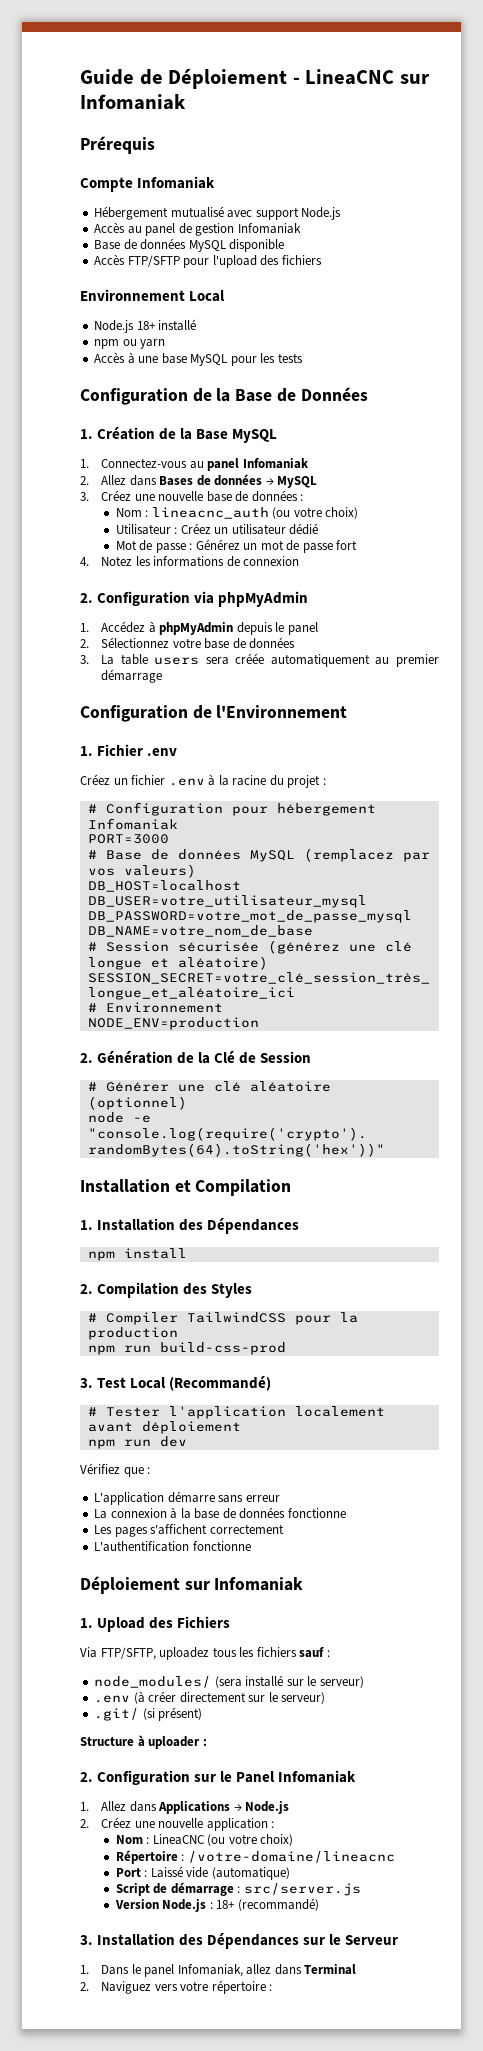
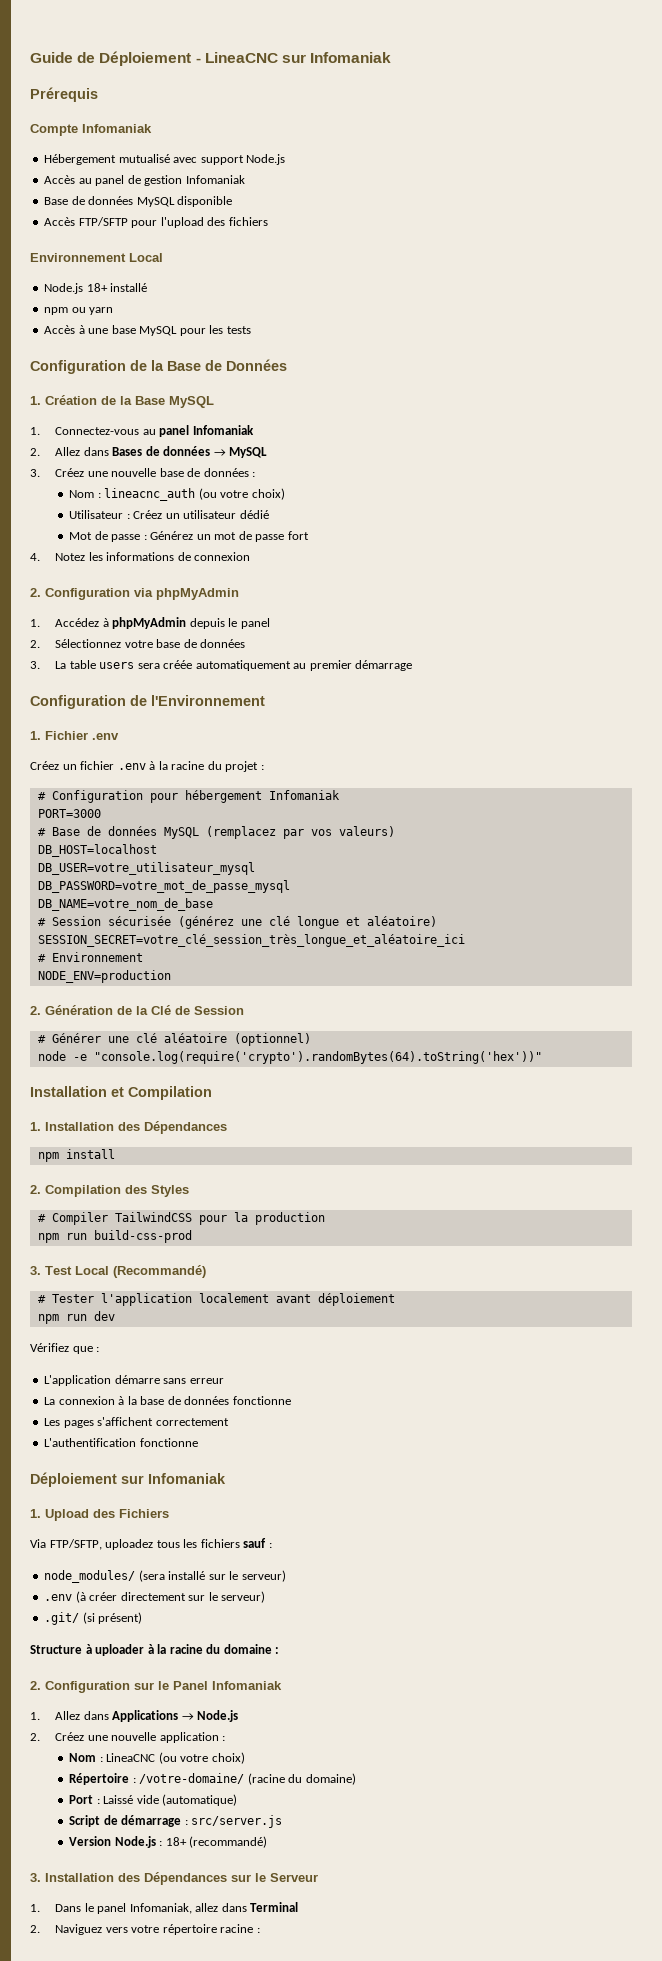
- Structure à uploader :
+ Structure à uploader à la racine du domaine :
- Répertoire : /votre-domaine/lineacnc
+ Répertoire : /votre-domaine/ (racine du domaine)
- 2. Naviguez vers votre répertoire :
+ 2. Naviguez vers votre répertoire racine :

